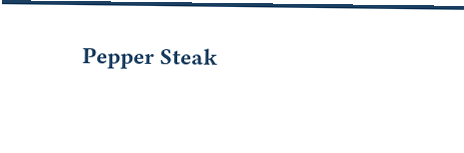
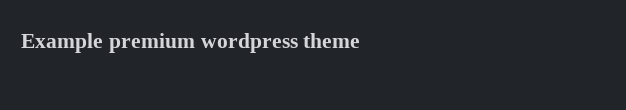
- Pepper Steak
+ Example premium wordpress theme

